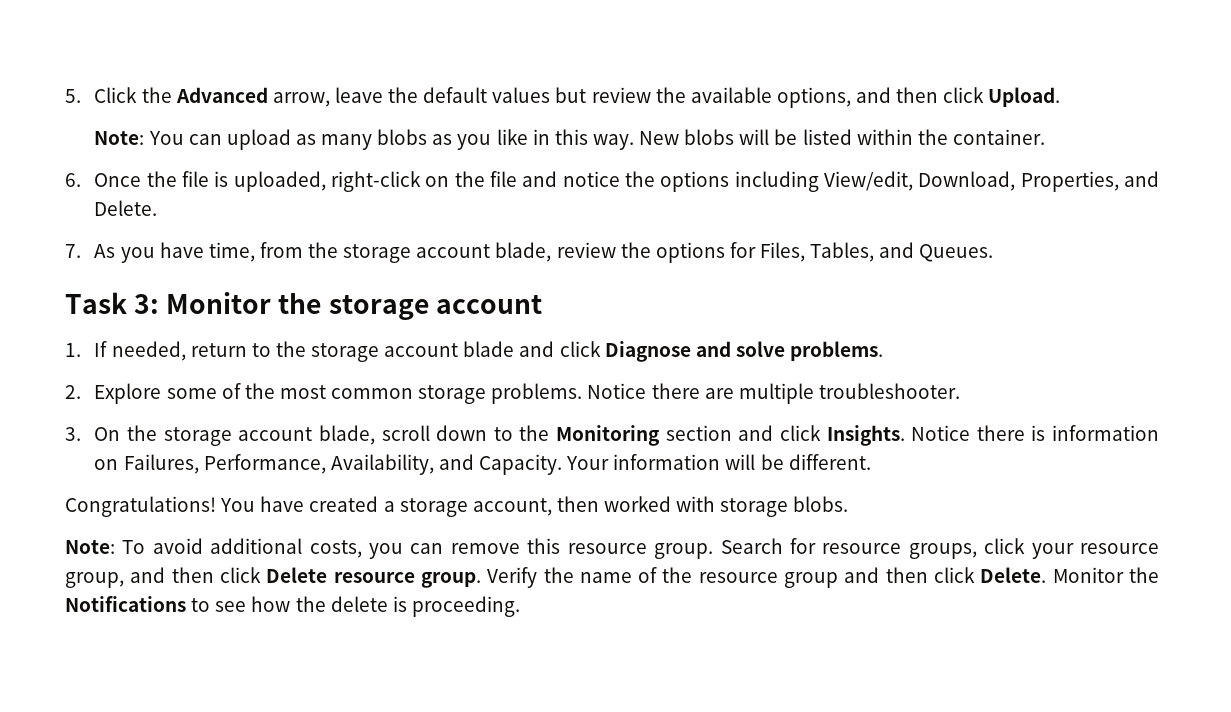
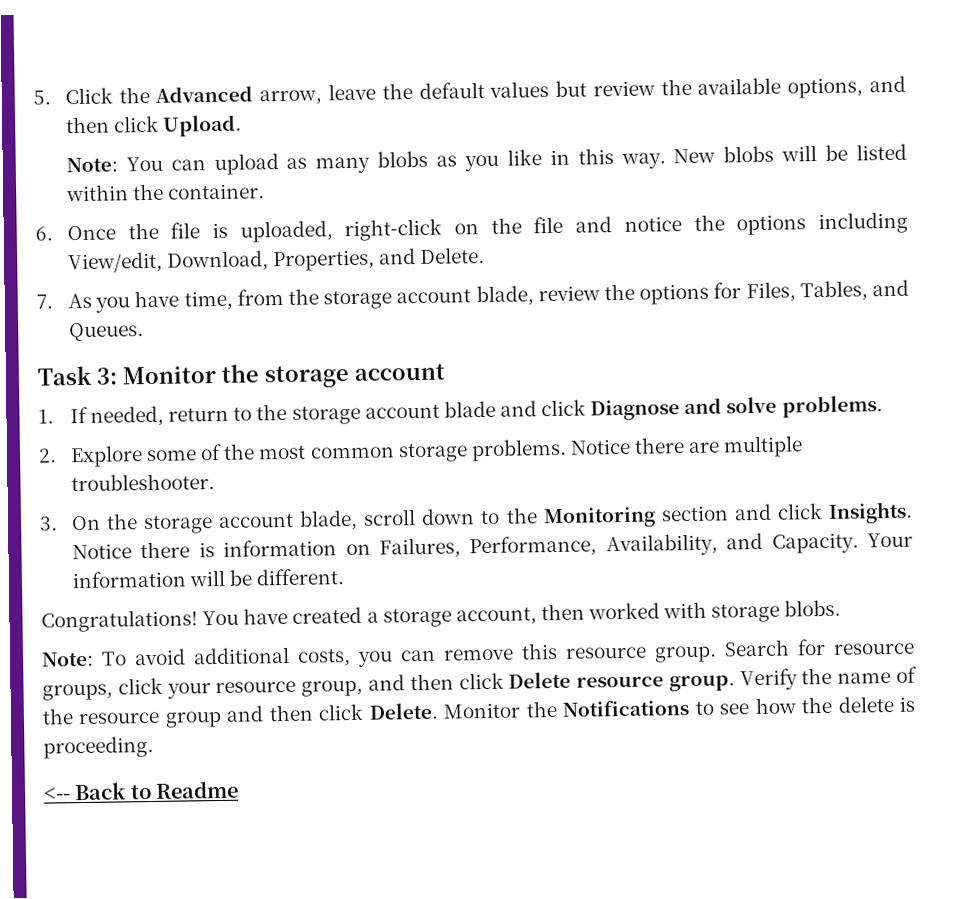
+ <-- Back to Readme

